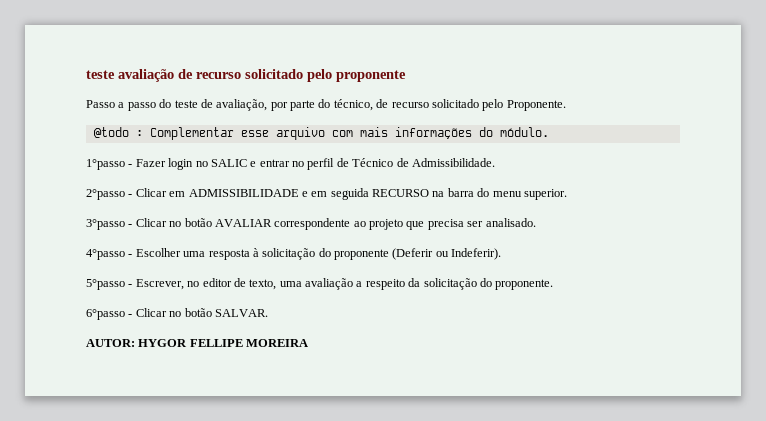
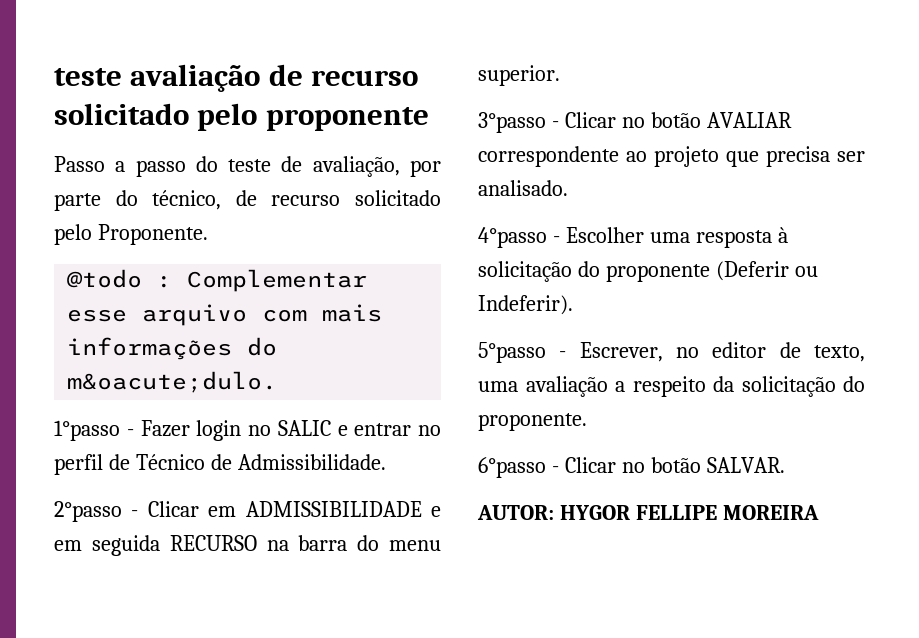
- @todo : Complementar esse arquivo com mais informações do módulo.
+ @todo : Complementar esse arquivo com mais informações do m&oacute;dulo.

